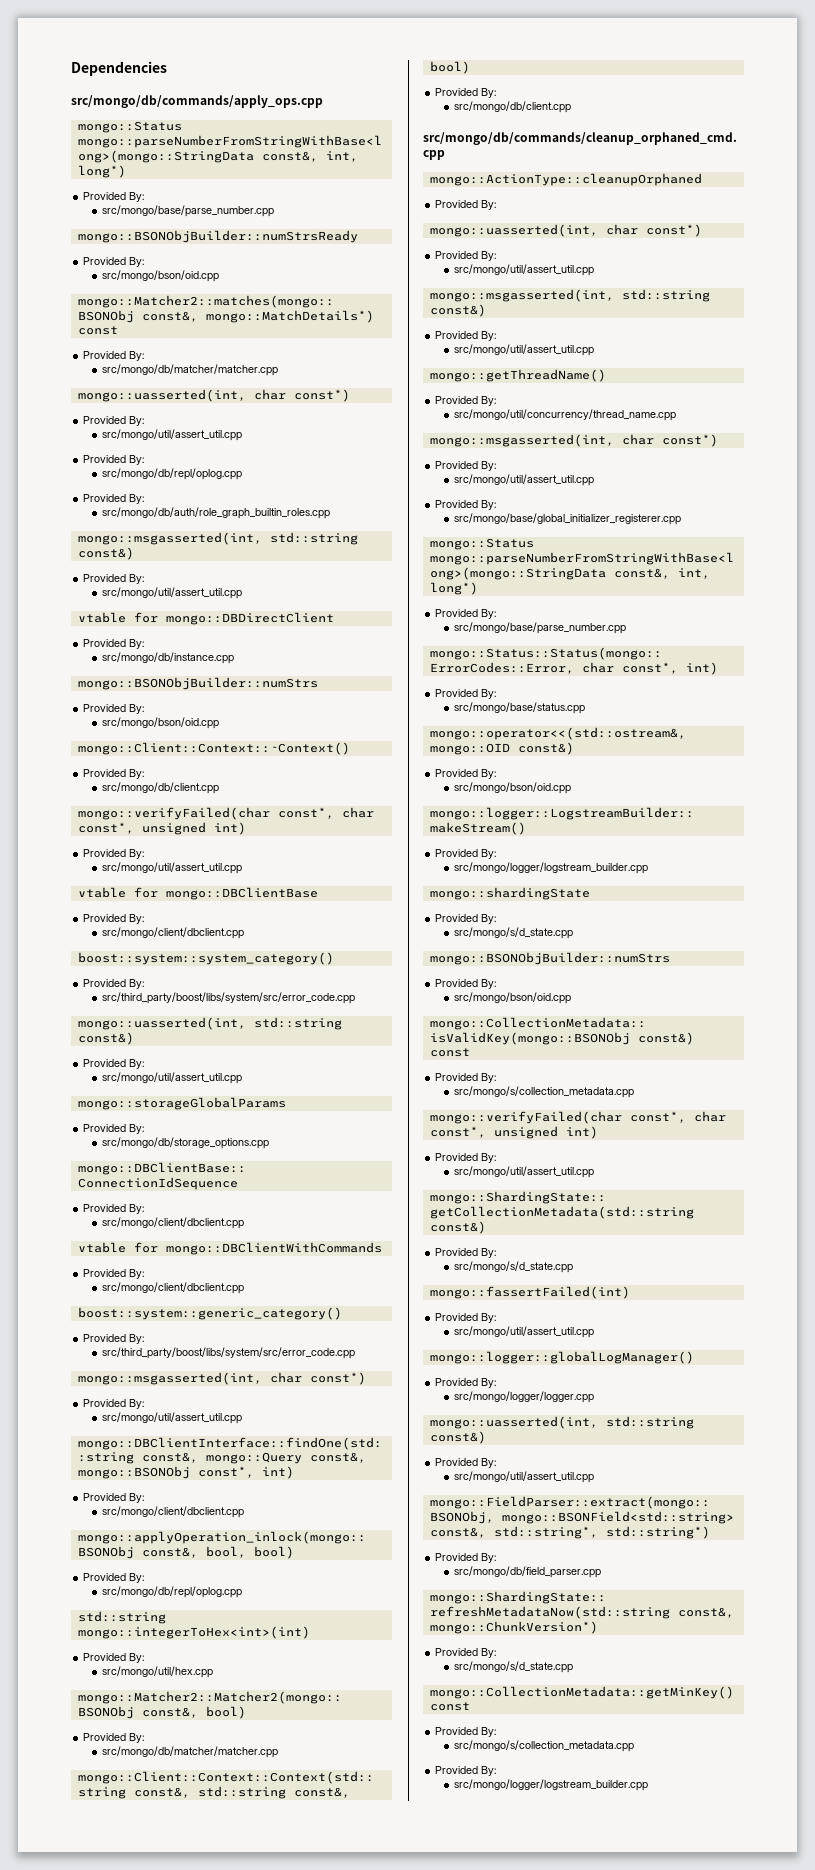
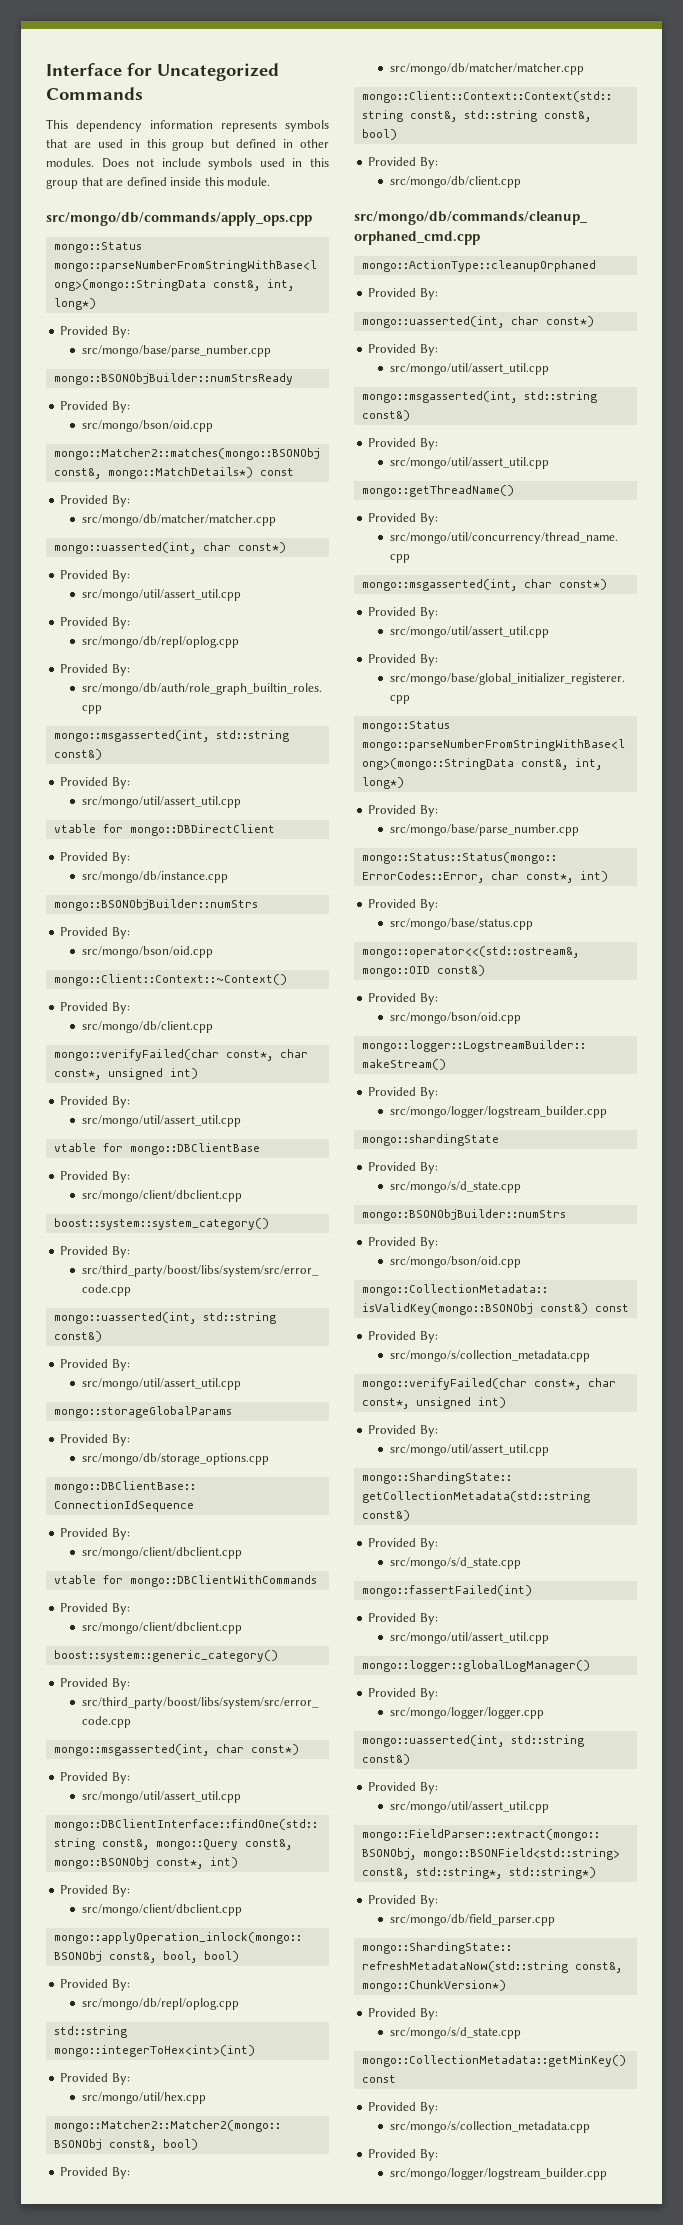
- Dependencies
+ Interface for Uncategorized Commands
+ This dependency information represents symbols that are used in this group but defined in other modules. Does not include symbols used in this group that are defined inside this module.

